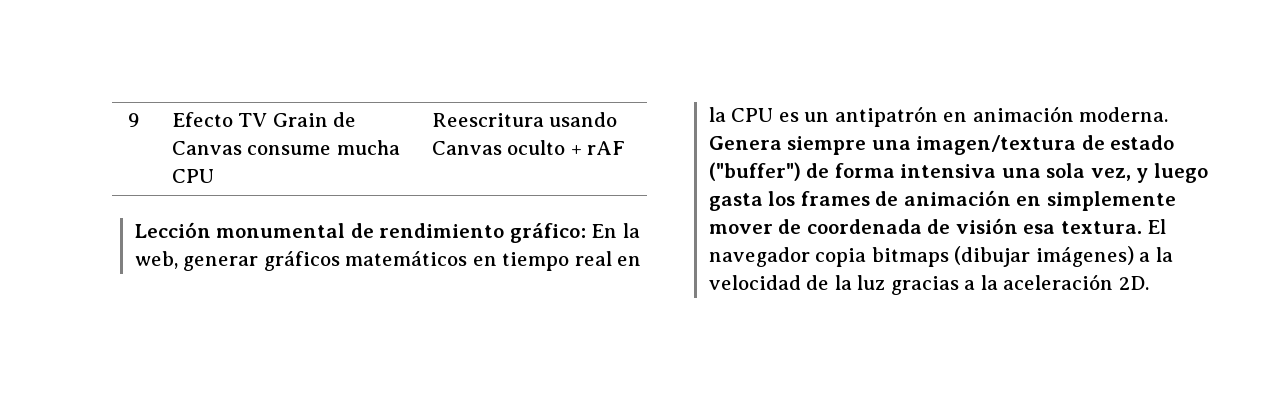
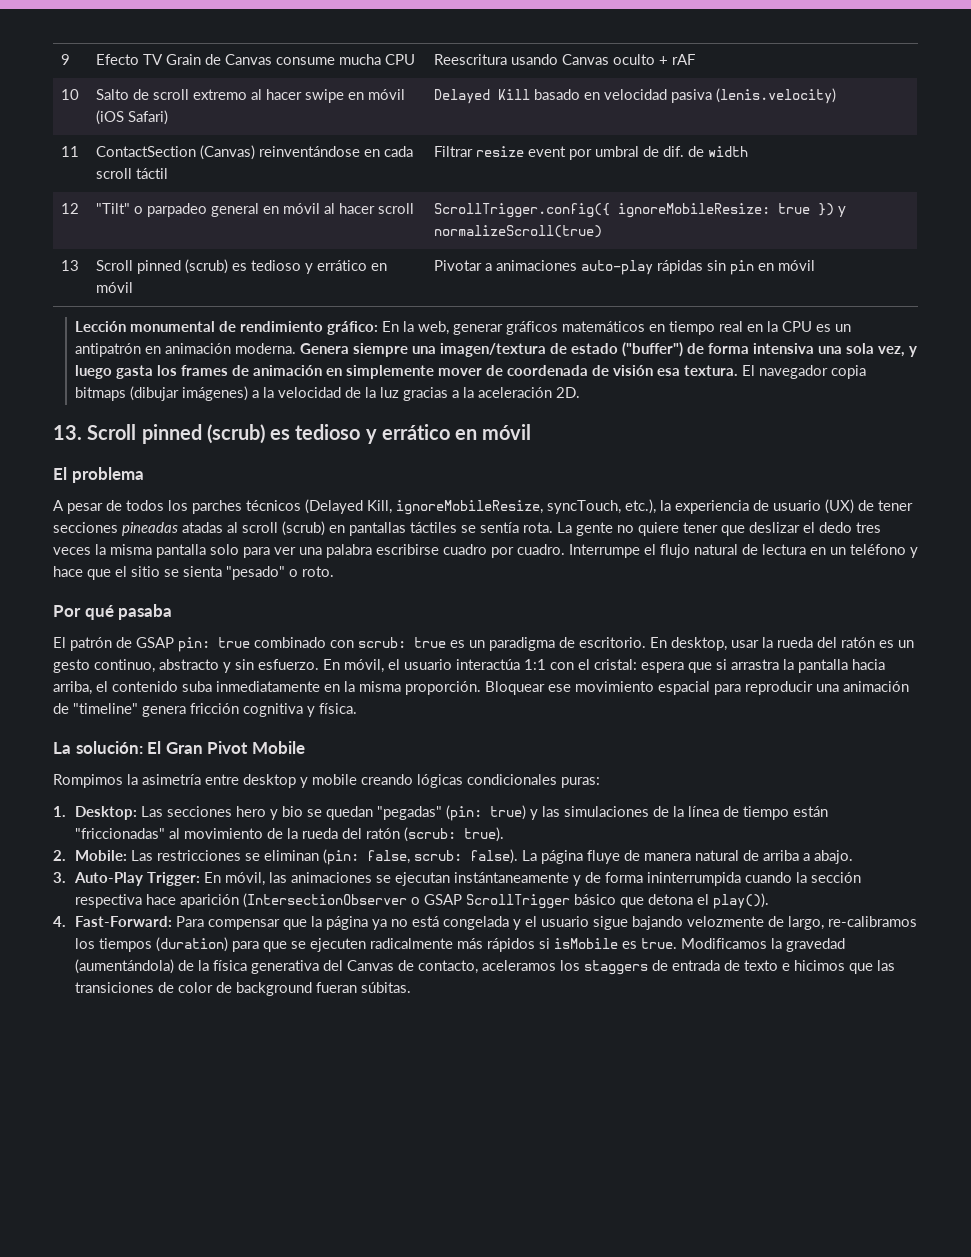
+ 10 | Salto de scroll extremo al hacer swipe en móvil (iOS Safari) | Delayed Kill basado en velocidad pasiva (lenis.velocity)
+ 11 | ContactSection (Canvas) reinventándose en cada scroll táctil | Filtrar resize event por umbral de dif. de width
+ 12 | "Tilt" o parpadeo general en móvil al hacer scroll | ScrollTrigger.config({ ignoreMobileResize: true }) y normalizeScroll(true)
+ 13 | Scroll pinned (scrub) es tedioso y errático en móvil | Pivotar a animaciones auto-play rápidas sin pin en móvil
+ 13. Scroll pinned (scrub) es tedioso y errático en móvil
+ El problema
+ A pesar de todos los parches técnicos (Delayed Kill, ignoreMobileResize, syncTouch, etc.), la experiencia de usuario (UX) de tener secciones pineadas atadas al scroll (scrub) en pantallas táctiles se sentía rota. La gente no quiere tener que deslizar el dedo tres veces la misma pantalla solo para ver una palabra escribirse cuadro por cuadro. Interrumpe el flujo natural de lectura en un teléfono y hace que el sitio se sienta "pesado" o roto.
+ Por qué pasaba
+ El patrón de GSAP pin: true combinado con scrub: true es un paradigma de escritorio. En desktop, usar la rueda del ratón es un gesto continuo, abstracto y sin esfuerzo. En móvil, el usuario interactúa 1:1 con el cristal: espera que si arrastra la pantalla hacia arriba, el contenido suba inmediatamente en la misma proporción. Bloquear ese movimiento espacial para reproducir una animación de "timeline" genera fricción cognitiva y física.
+ La solución: El Gran Pivot Mobile
+ Rompimos la asimetría entre desktop y mobile creando lógicas condicionales puras:
+ 1. Desktop: Las secciones hero y bio se quedan "pegadas" (pin: true) y las simulaciones de la línea de tiempo están "friccionadas" al movimiento de la rueda del ratón (scrub: true).
+ 2. Mobile: Las restricciones se eliminan (pin: false, scrub: false). La página fluye de manera natural de arriba a abajo.
+ 3. Auto-Play Trigger: En móvil, las animaciones se ejecutan instántaneamente y de forma ininterrumpida cuando la sección respectiva hace aparición (IntersectionObserver o GSAP ScrollTrigger básico que detona el play()).
+ 4. Fast-Forward: Para compensar que la página ya no está congelada y el usuario sigue bajando velozmente de largo, re-calibramos los tiempos (duration) para que se ejecuten radicalmente más rápidos si isMobile es true. Modificamos la gravedad (aumentándola) de la física generativa del Canvas de contacto, aceleramos los staggers de entrada de texto e hicimos que las transiciones de color de background fueran súbitas.

